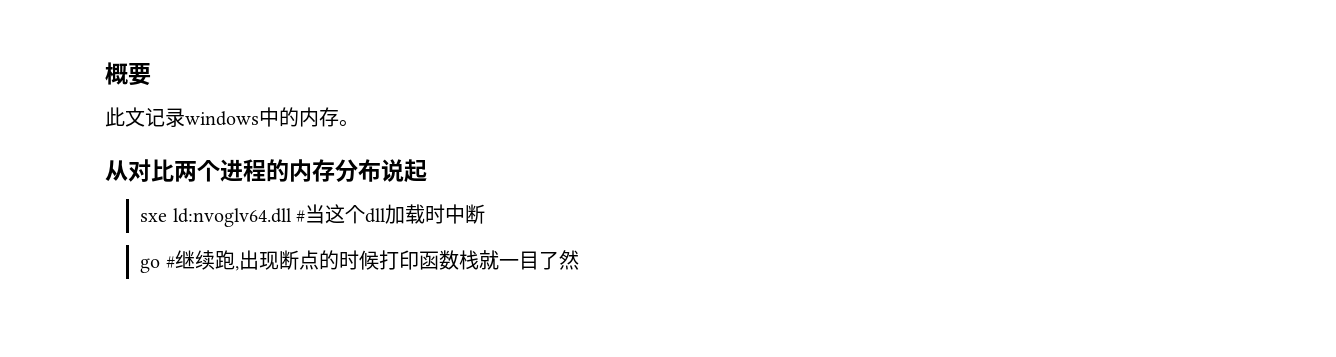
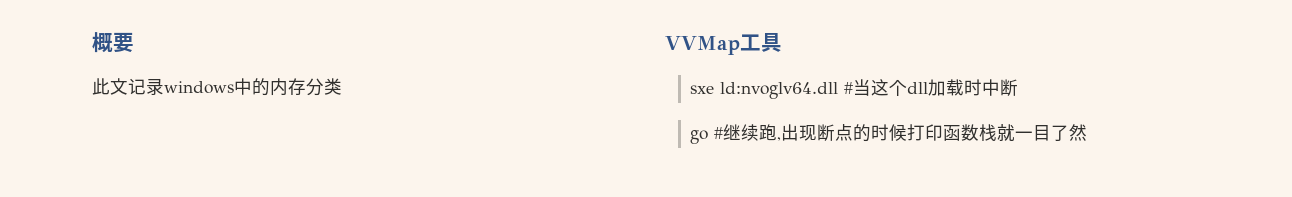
- 此文记录windows中的内存。
- 从对比两个进程的内存分布说起
+ 此文记录windows中的内存分类
+ VVMap工具

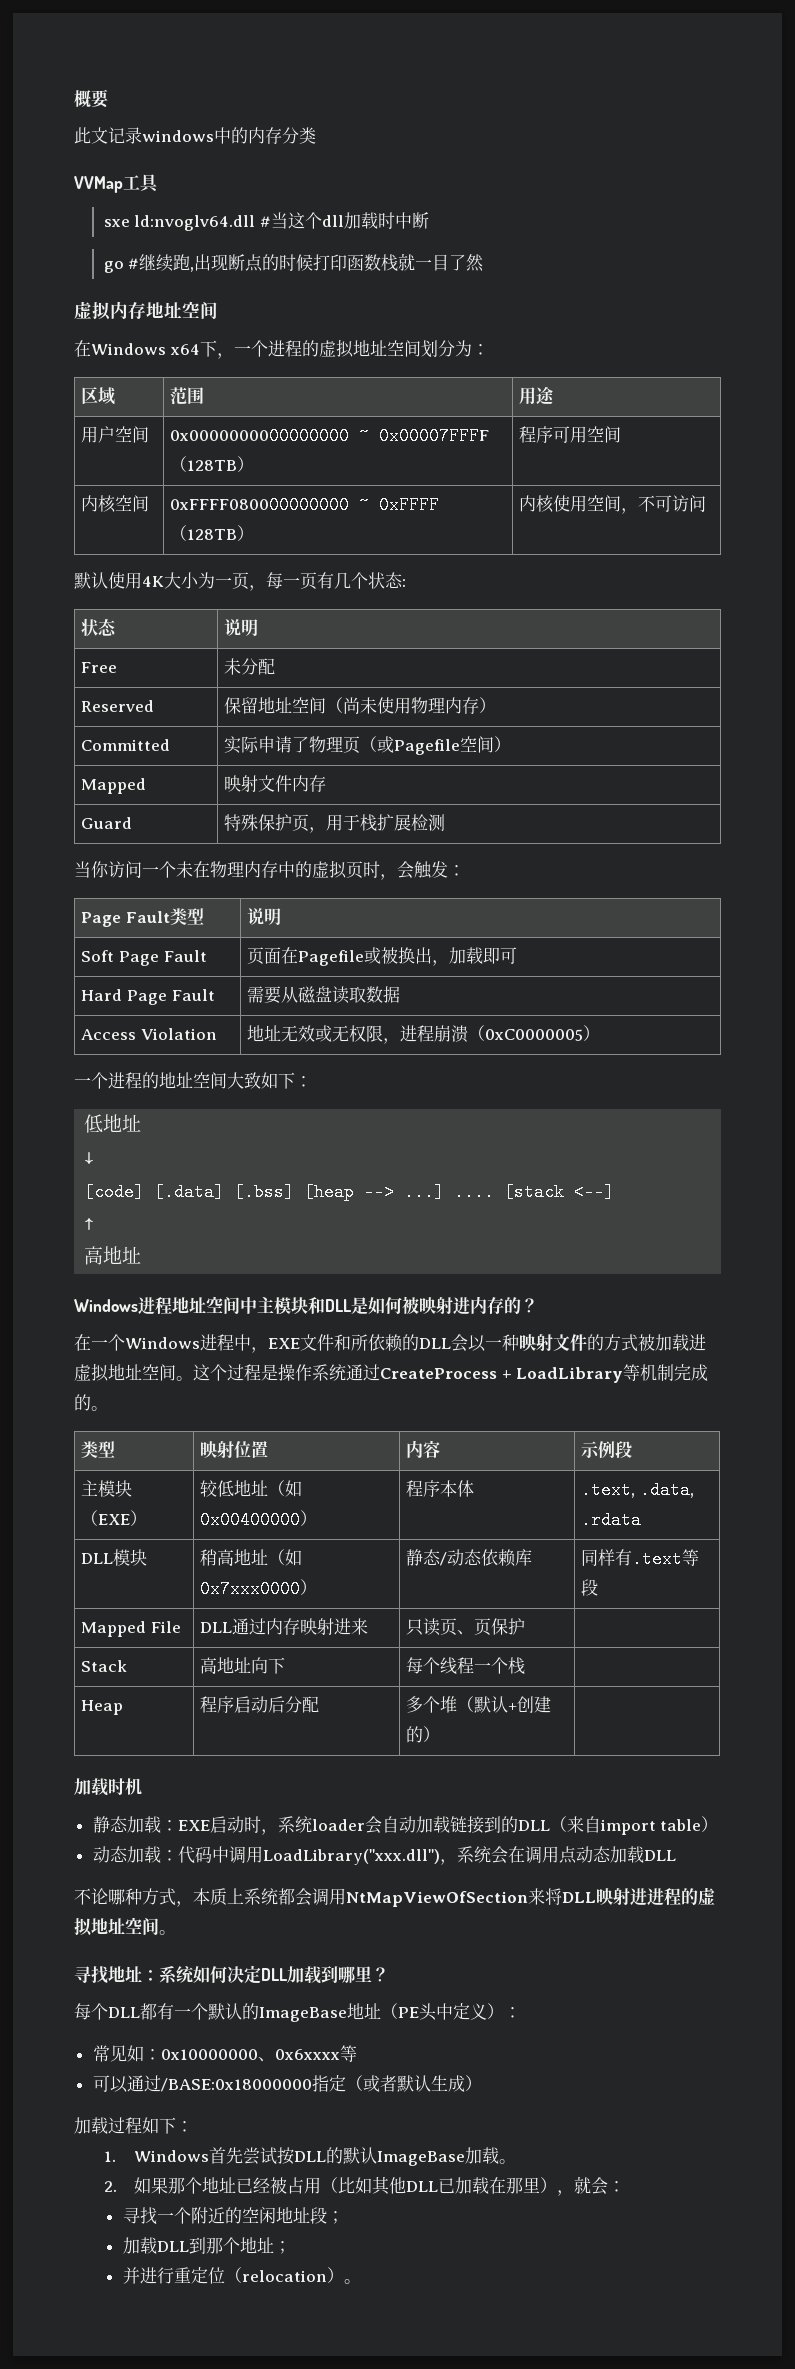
+ 虚拟内存地址空间
+ 在Windows x64下，一个进程的虚拟地址空间划分为：
+ 区域 | 范围 | 用途
+ 用户空间 | 0x0000000000000000 ~ 0x00007FFFF（128TB） | 程序可用空间
+ 内核空间 | 0xFFFF080000000000 ~ 0xFFFF（128TB） | 内核使用空间，不可访问
+ 默认使用4K大小为一页，每一页有几个状态:
+ 状态 | 说明
+ Free | 未分配
+ Reserved | 保留地址空间（尚未使用物理内存）
+ Committed | 实际申请了物理页（或Pagefile空间）
+ Mapped | 映射文件内存
+ Guard | 特殊保护页，用于栈扩展检测
+ 当你访问一个未在物理内存中的虚拟页时，会触发：
+ Page Fault类型 | 说明
+ Soft Page Fault | 页面在Pagefile或被换出，加载即可
+ Hard Page Fault | 需要从磁盘读取数据
+ Access Violation | 地址无效或无权限，进程崩溃（0xC0000005）
+ 一个进程的地址空间大致如下：
+ 低地址
+ ↓
+ [code] [.data] [.bss] [heap --> ...] .... [stack <--]
+ ↑
+ 高地址
+ Windows进程地址空间中主模块和DLL是如何被映射进内存的？
+ 在一个Windows进程中，EXE文件和所依赖的DLL会以一种映射文件的方式被加载进虚拟地址空间。这个过程是操作系统通过CreateProcess + LoadLibrary等机制完成的。
+ 类型 | 映射位置 | 内容 | 示例段
+ 主模块（EXE） | 较低地址（如0x00400000） | 程序本体 | .text, .data, .rdata
+ DLL模块 | 稍高地址（如0x7xxx0000） | 静态/动态依赖库 | 同样有.text等段
+ Mapped File | DLL通过内存映射进来 | 只读页、页保护 |
+ Stack | 高地址向下 | 每个线程一个栈 |
+ Heap | 程序启动后分配 | 多个堆（默认+创建的） |
+ 加载时机
+ 静态加载：EXE启动时，系统loader会自动加载链接到的DLL（来自import table）
+ 动态加载：代码中调用LoadLibrary("xxx.dll")，系统会在调用点动态加载DLL
+ 不论哪种方式，本质上系统都会调用NtMapViewOfSection来将DLL映射进进程的虚拟地址空间。
+ 寻找地址：系统如何决定DLL加载到哪里？
+ 每个DLL都有一个默认的ImageBase地址（PE头中定义）：
+ 常见如：0x10000000、0x6xxxx等
+ 可以通过/BASE:0x18000000指定（或者默认生成）
+ 加载过程如下：
+ 1. Windows首先尝试按DLL的默认ImageBase加载。
+ 2.如果那个地址已经被占用（比如其他DLL已加载在那里），就会：
+ 寻找一个附近的空闲地址段；
+ 加载DLL到那个地址；
+ 并进行重定位（relocation）。

